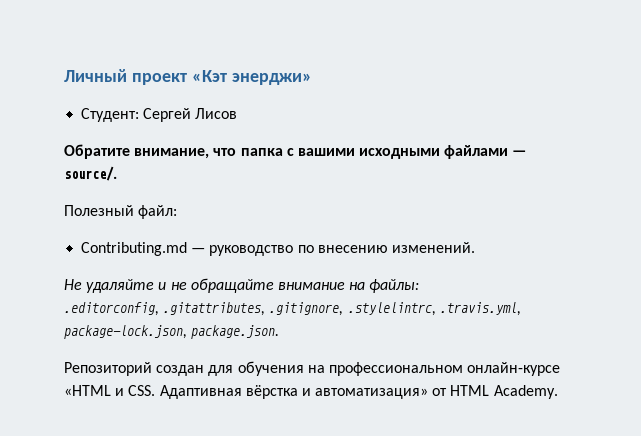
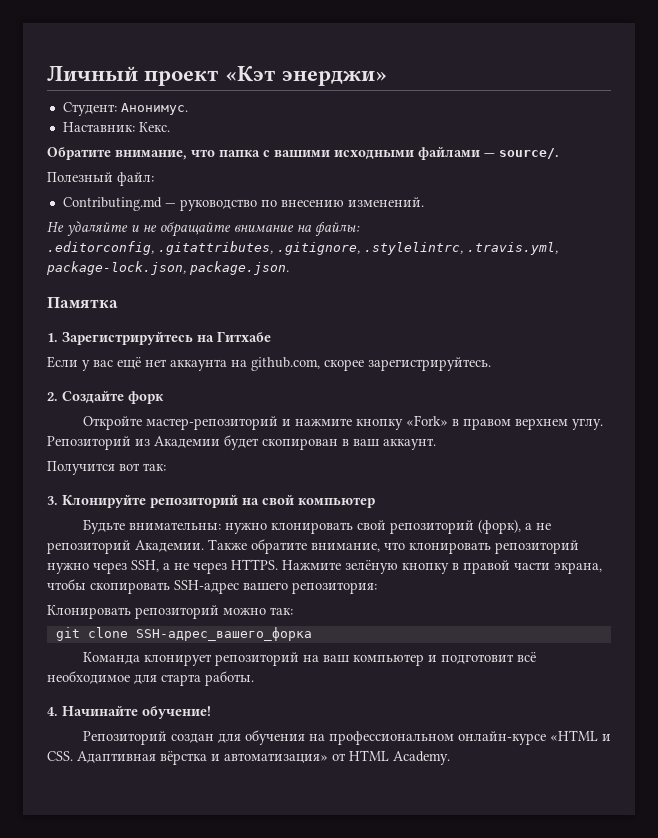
- Студент: Сергей Лисов
+ Студент: Анонимус.
+ Наставник: Кекс.
+ Памятка
+ 1. Зарегистрируйтесь на Гитхабе
+ Если у вас ещё нет аккаунта на github.com, скорее зарегистрируйтесь.
+ 2. Создайте форк
+ Откройте мастер-репозиторий и нажмите кнопку «Fork» в правом верхнем углу. Репозиторий из Академии будет скопирован в ваш аккаунт.
+ Получится вот так:
+ 3. Клонируйте репозиторий на свой компьютер
+ Будьте внимательны: нужно клонировать свой репозиторий (форк), а не репозиторий Академии. Также обратите внимание, что клонировать репозиторий нужно через SSH, а не через HTTPS. Нажмите зелёную кнопку в правой части экрана, чтобы скопировать SSH-адрес вашего репозитория:
+ Клонировать репозиторий можно так:
+ git clone SSH-адрес_вашего_форка
+ Команда клонирует репозиторий на ваш компьютер и подготовит всё необходимое для старта работы.
+ 4. Начинайте обучение!

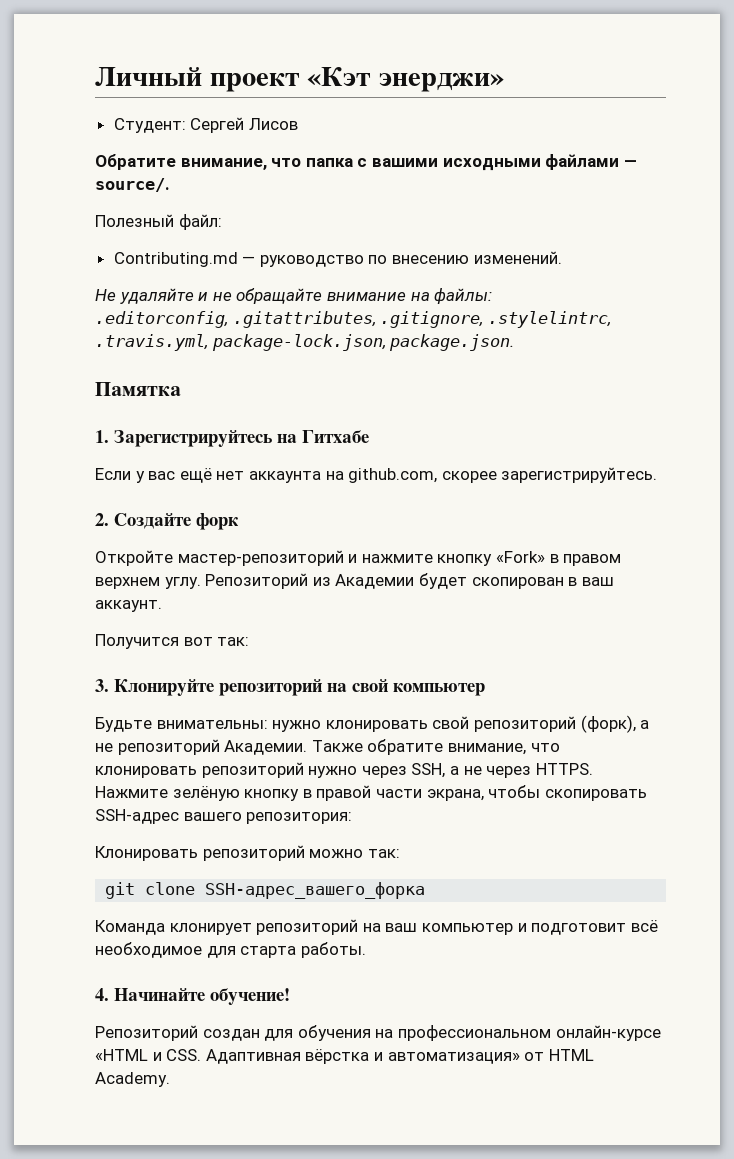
- Студент: Анонимус.
- Наставник: Кекс.
+ Студент: Сергей Лисов

